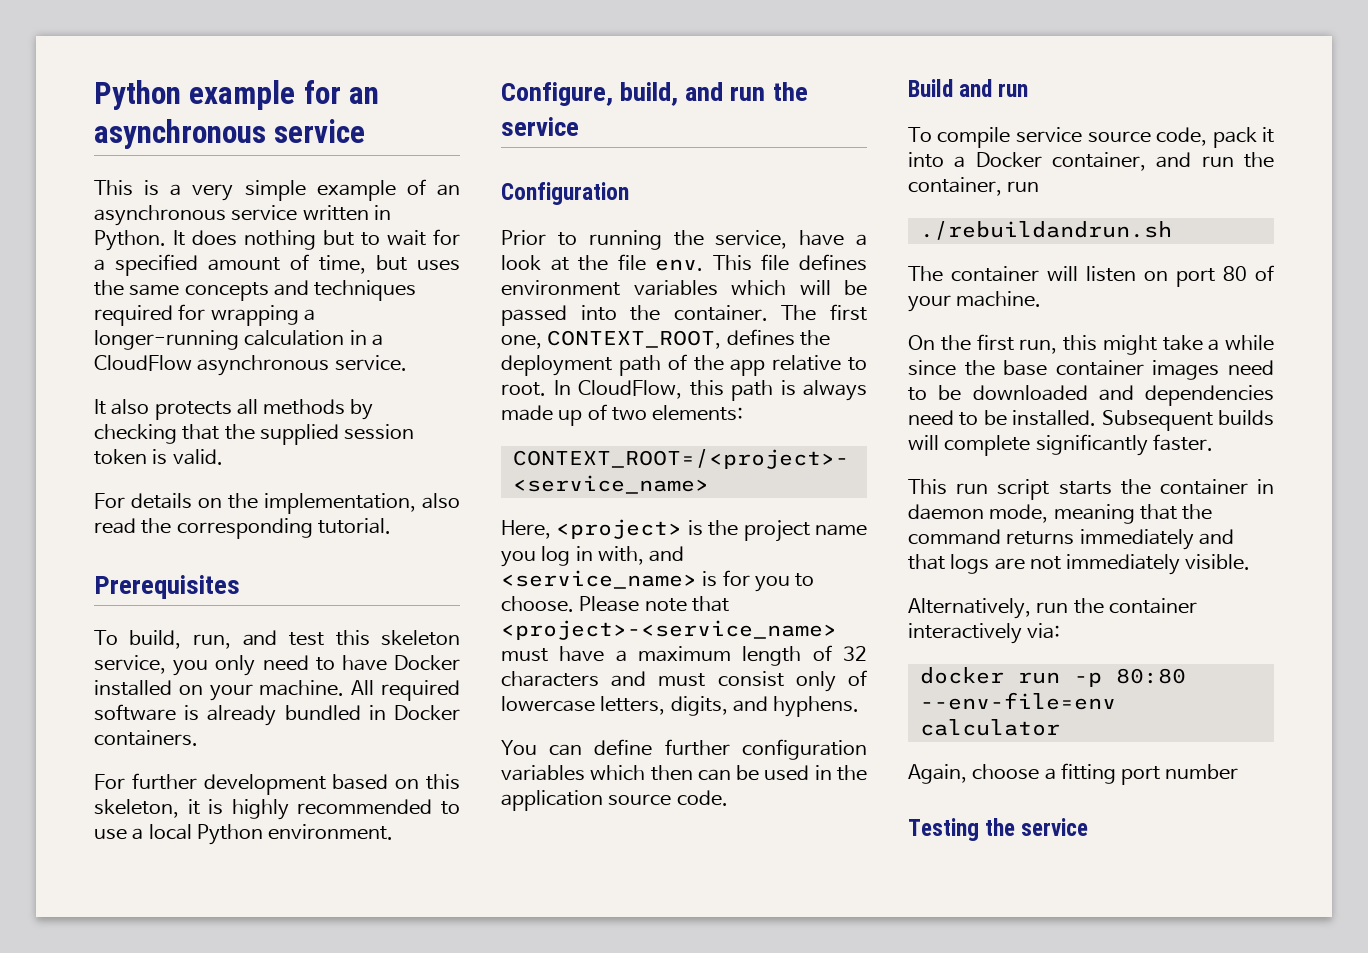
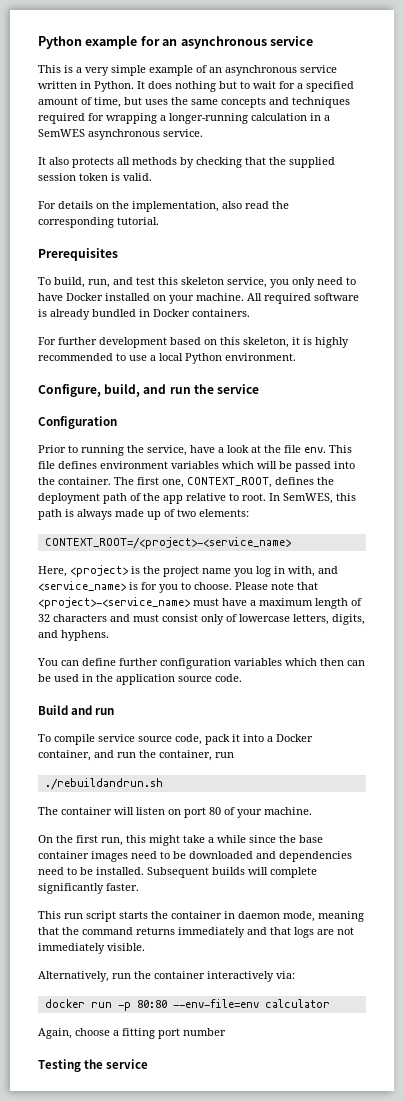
- It does nothing but to wait for a specified amount of time, but uses the same concepts and techniques required for wrapping a longer-running calculation in a CloudFlow asynchronous service.
+ It does nothing but to wait for a specified amount of time, but uses the same concepts and techniques required for wrapping a longer-running calculation in a SemWES asynchronous service.
- In CloudFlow, this path is always made up of two elements:
+ In SemWES, this path is always made up of two elements:

